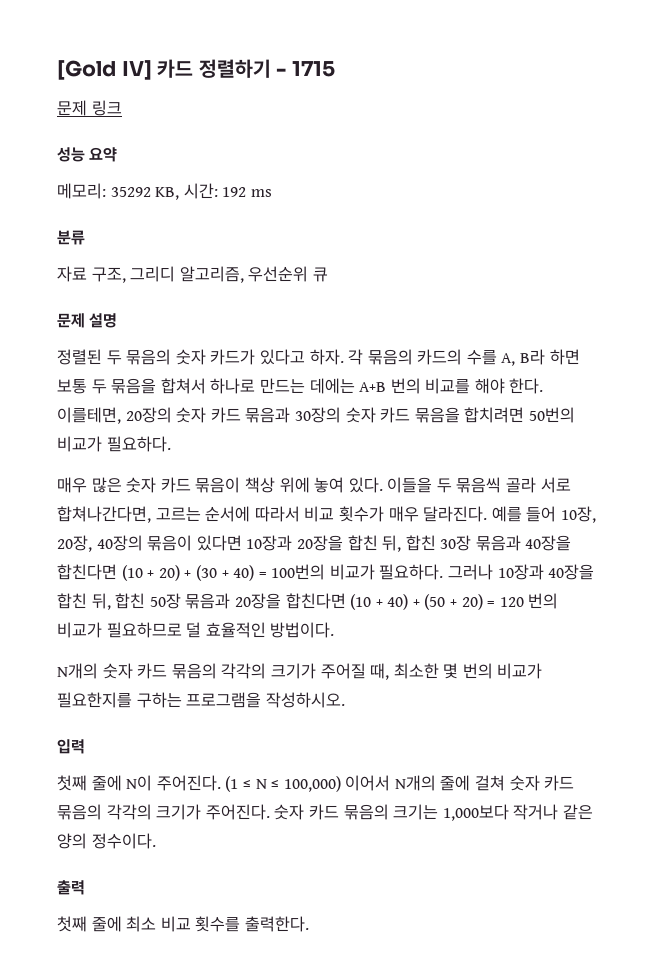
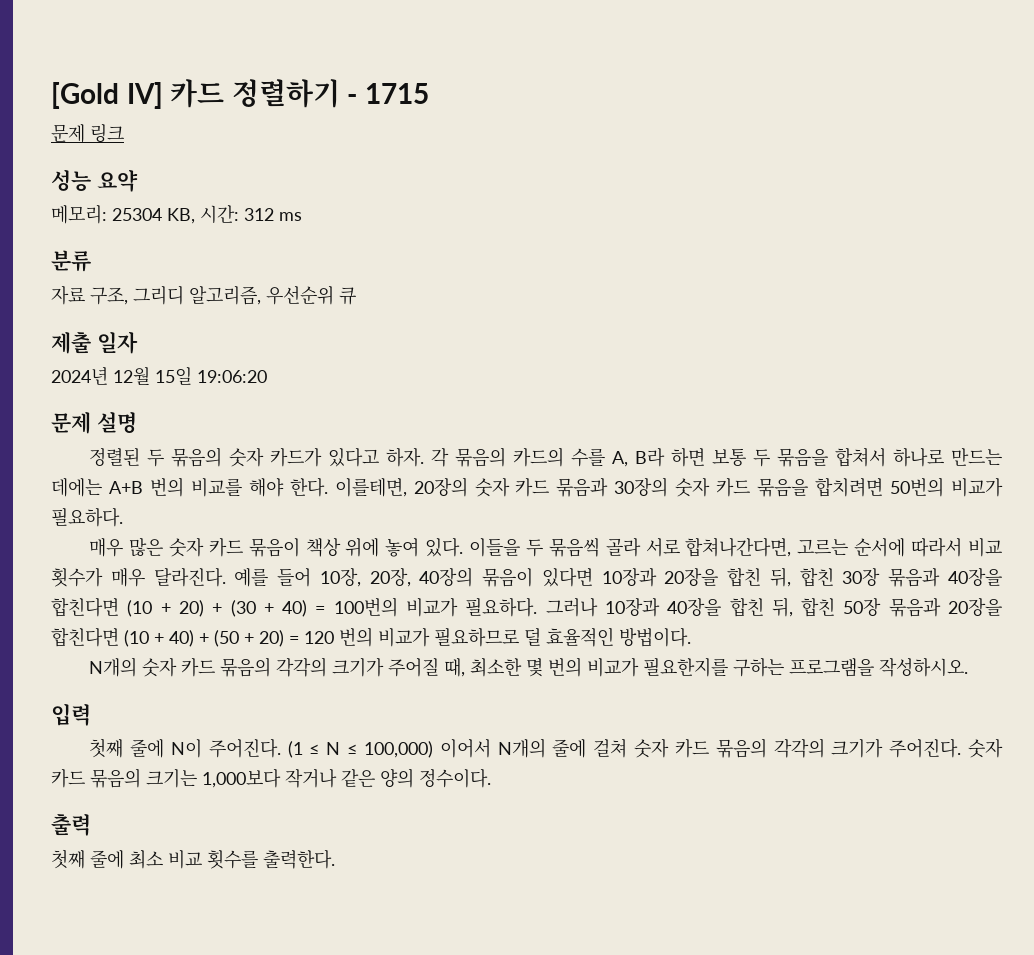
- 메모리: 35292 KB, 시간: 192 ms
+ 메모리: 25304 KB, 시간: 312 ms
+ 제출 일자
+ 2024년 12월 15일 19:06:20

